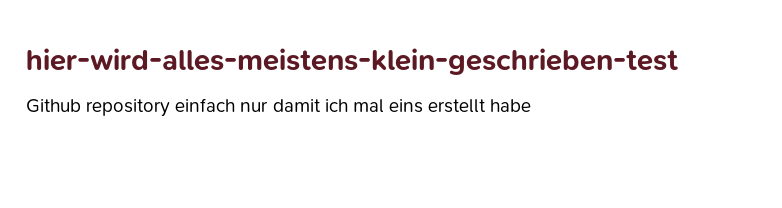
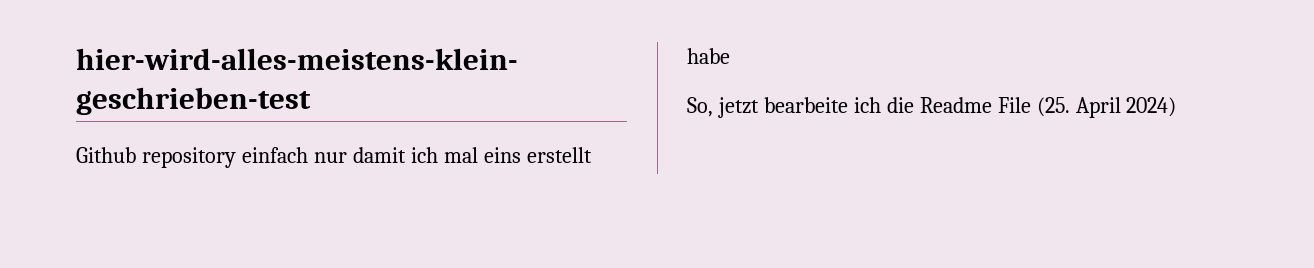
+ So, jetzt bearbeite ich die Readme File (25. April 2024)

